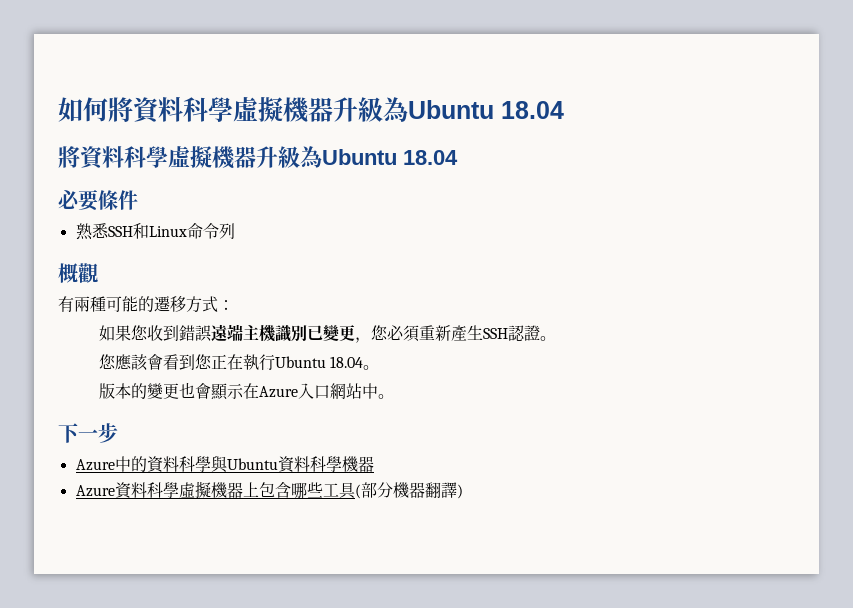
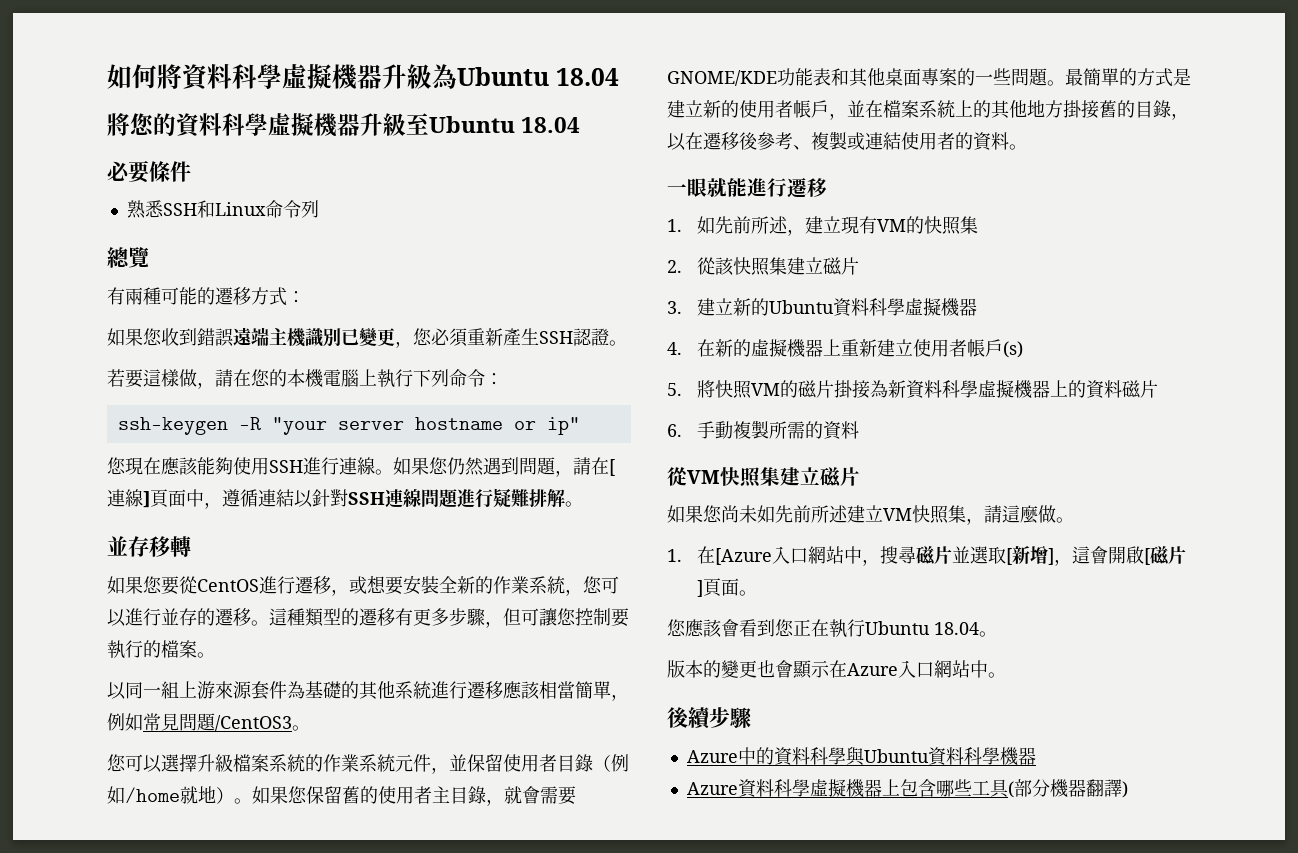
  如何將資料科學虛擬機器升級為Ubuntu 18.04
- 將資料科學虛擬機器升級為Ubuntu 18.04
+ 將您的資料科學虛擬機器升級至Ubuntu 18.04
- 概觀
+ 總覽
+ 若要這樣做，請在您的本機電腦上執行下列命令：
+ ssh-keygen -R "your server hostname or ip"
+ 您現在應該能夠使用SSH進行連線。如果您仍然遇到問題，請在[連線]頁面中，遵循連結以針對SSH連線問題進行疑難排解。
+ 並存移轉
+ 如果您要從CentOS進行遷移，或想要安裝全新的作業系統，您可以進行並存的遷移。這種類型的遷移有更多步驟，但可讓您控制要執行的檔案。
+ 以同一組上游來源套件為基礎的其他系統進行遷移應該相當簡單，例如常見問題/CentOS3。
+ 您可以選擇升級檔案系統的作業系統元件，並保留使用者目錄（例如/home就地）。如果您保留舊的使用者主目錄，就會需要GNOME/KDE功能表和其他桌面專案的一些問題。最簡單的方式是建立新的使用者帳戶，並在檔案系統上的其他地方掛接舊的目錄，以在遷移後參考、複製或連結使用者的資料。
+ 一眼就能進行遷移
+ 1.如先前所述，建立現有VM的快照集
+ 2.從該快照集建立磁片
+ 3.建立新的Ubuntu資料科學虛擬機器
+ 4.在新的虛擬機器上重新建立使用者帳戶(s)
+ 5.將快照VM的磁片掛接為新資料科學虛擬機器上的資料磁片
+ 6.手動複製所需的資料
+ 從VM快照集建立磁片
+ 如果您尚未如先前所述建立VM快照集，請這麼做。
+ 1.在[Azure入口網站中，搜尋磁片並選取[新增]，這會開啟[磁片]頁面。
- 下一步
+ 後續步驟

